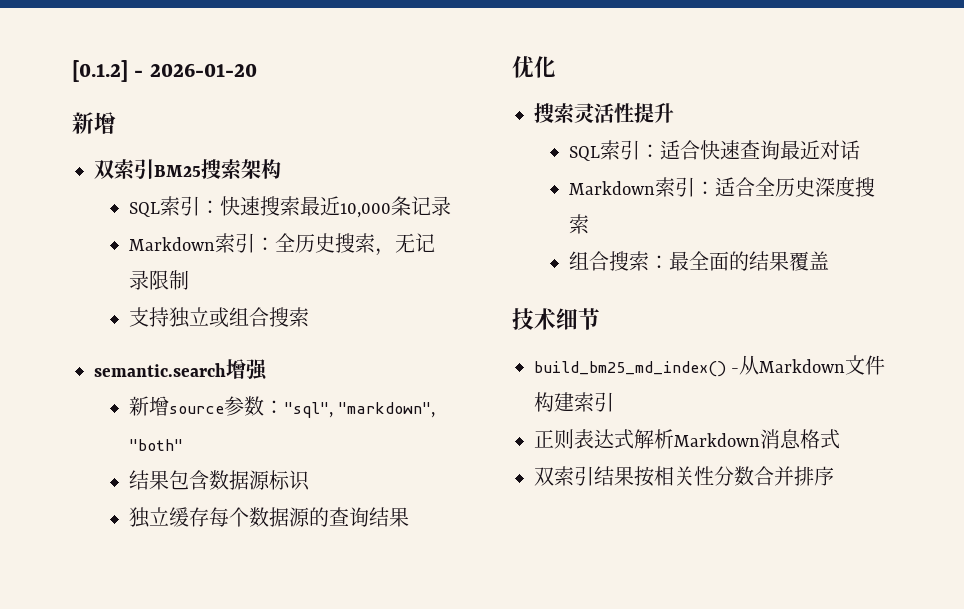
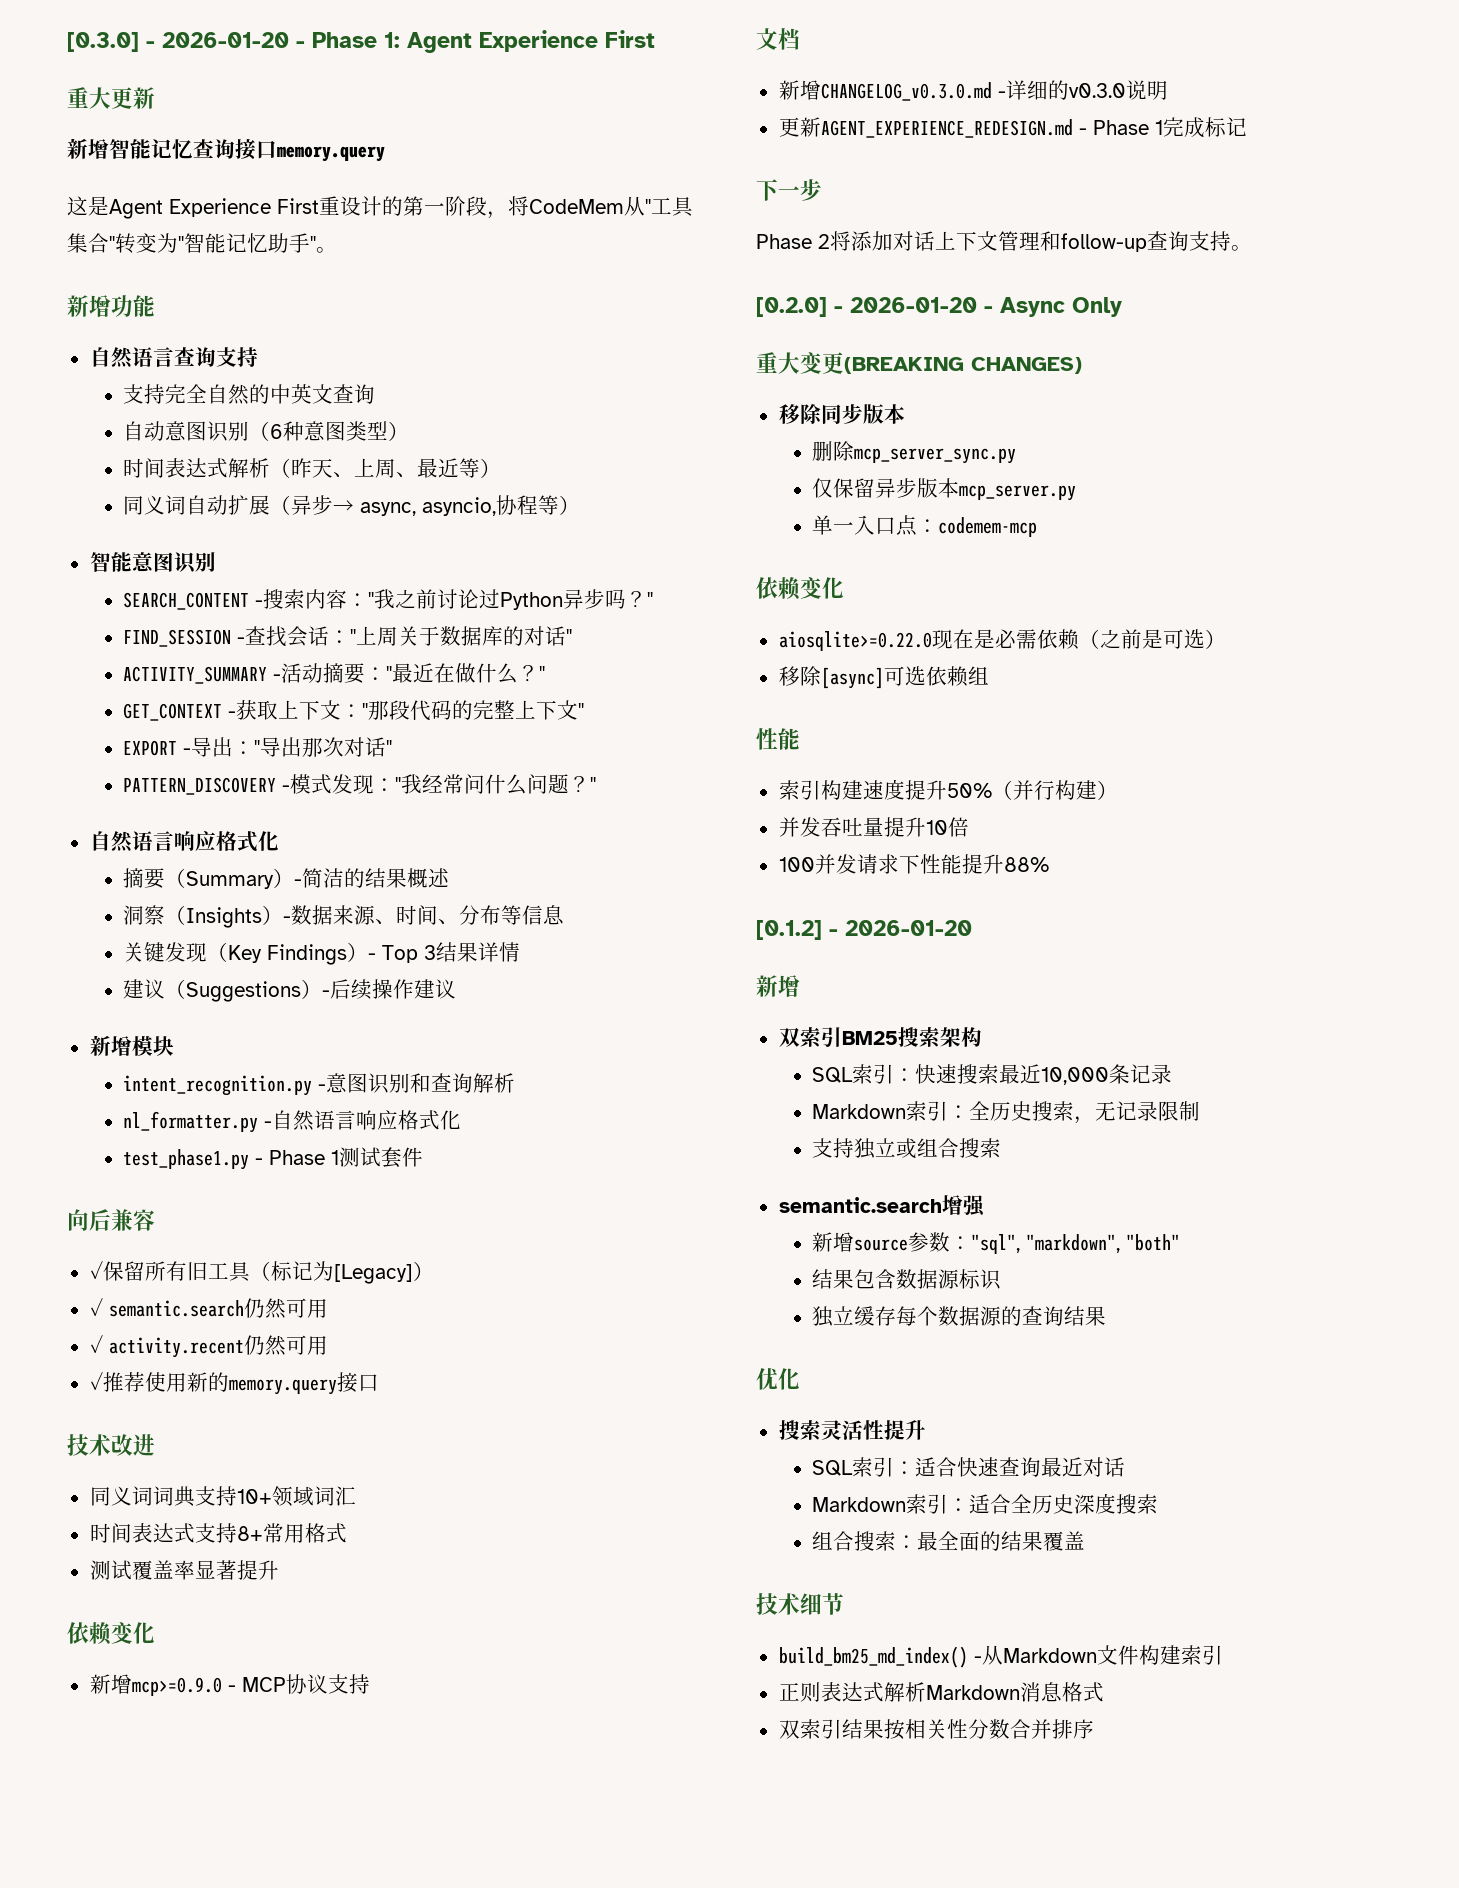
+ [0.3.0] - 2026-01-20 - Phase 1: Agent Experience First
+ 重大更新
+ 新增智能记忆查询接口memory.query
+ 这是Agent Experience First重设计的第一阶段，将CodeMem从"工具集合"转变为"智能记忆助手"。
+ 新增功能
+ 自然语言查询支持
+ 支持完全自然的中英文查询
+ 自动意图识别（6种意图类型）
+ 时间表达式解析（昨天、上周、最近等）
+ 同义词自动扩展（异步→ async, asyncio,协程等）
+ 智能意图识别
+ SEARCH_CONTENT -搜索内容："我之前讨论过Python异步吗？"
+ FIND_SESSION -查找会话："上周关于数据库的对话"
+ ACTIVITY_SUMMARY -活动摘要："最近在做什么？"
+ GET_CONTEXT -获取上下文："那段代码的完整上下文"
+ EXPORT -导出："导出那次对话"
+ PATTERN_DISCOVERY -模式发现："我经常问什么问题？"
+ 自然语言响应格式化
+ 摘要（Summary）-简洁的结果概述
+ 洞察（Insights）-数据来源、时间、分布等信息
+ 关键发现（Key Findings）- Top 3结果详情
+ 建议（Suggestions）-后续操作建议
+ 新增模块
+ intent_recognition.py -意图识别和查询解析
+ nl_formatter.py -自然语言响应格式化
+ test_phase1.py - Phase 1测试套件
+ 向后兼容
+ ✓保留所有旧工具（标记为[Legacy]）
+ ✓ semantic.search仍然可用
+ ✓ activity.recent仍然可用
+ ✓推荐使用新的memory.query接口
+ 技术改进
+ 同义词词典支持10+领域词汇
+ 时间表达式支持8+常用格式
+ 测试覆盖率显著提升
+ 依赖变化
+ 新增mcp>=0.9.0 - MCP协议支持
+ 文档
+ 新增CHANGELOG_v0.3.0.md -详细的v0.3.0说明
+ 更新AGENT_EXPERIENCE_REDESIGN.md - Phase 1完成标记
+ 下一步
+ Phase 2将添加对话上下文管理和follow-up查询支持。
+ [0.2.0] - 2026-01-20 - Async Only
+ 重大变更(BREAKING CHANGES)
+ 移除同步版本
+ 删除mcp_server_sync.py
+ 仅保留异步版本mcp_server.py
+ 单一入口点：codemem-mcp
+ 依赖变化
+ aiosqlite>=0.22.0现在是必需依赖（之前是可选）
+ 移除[async]可选依赖组
+ 性能
+ 索引构建速度提升50%（并行构建）
+ 并发吞吐量提升10倍
+ 100并发请求下性能提升88%

